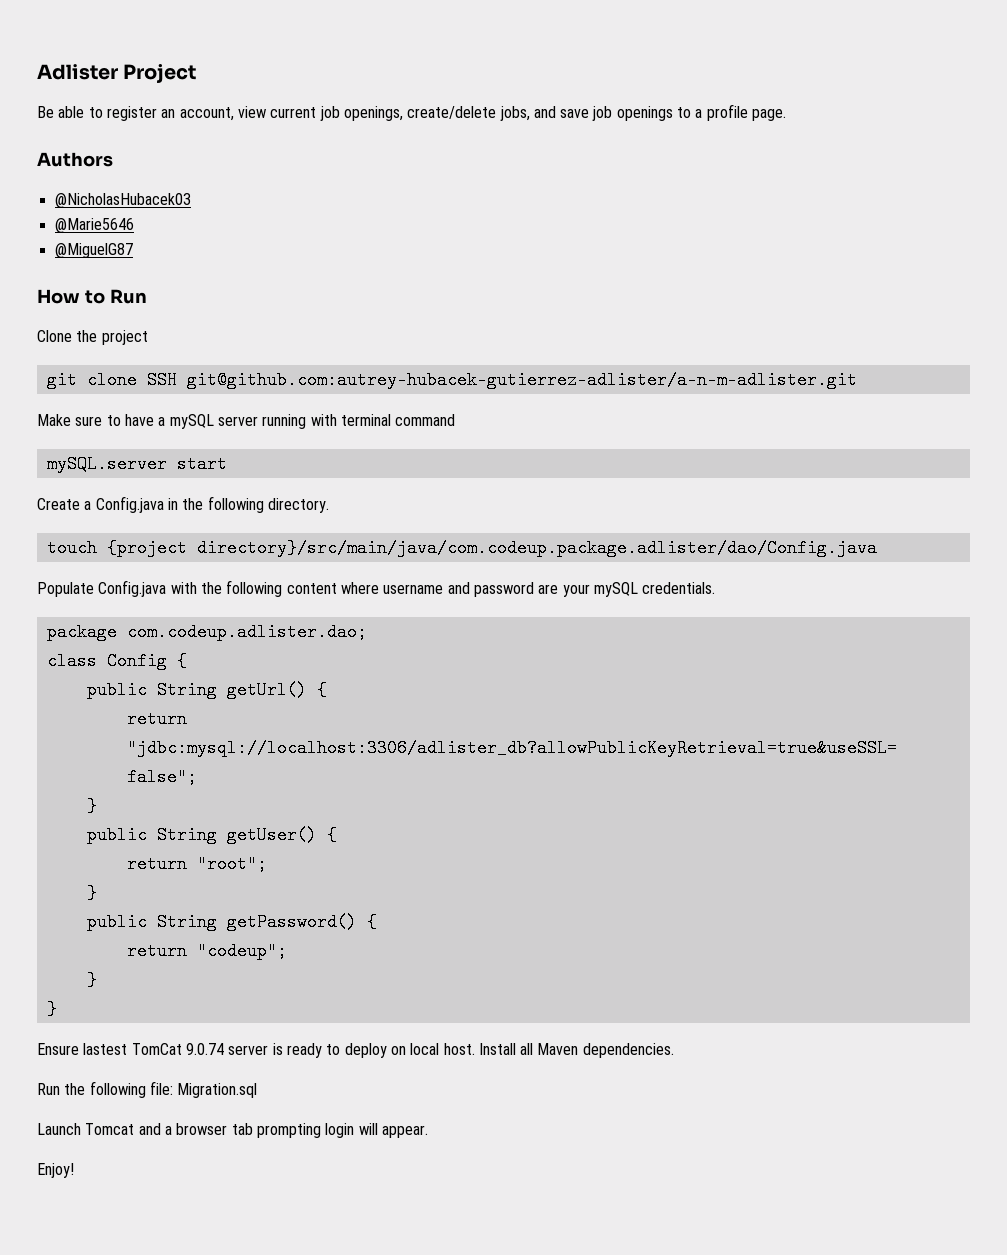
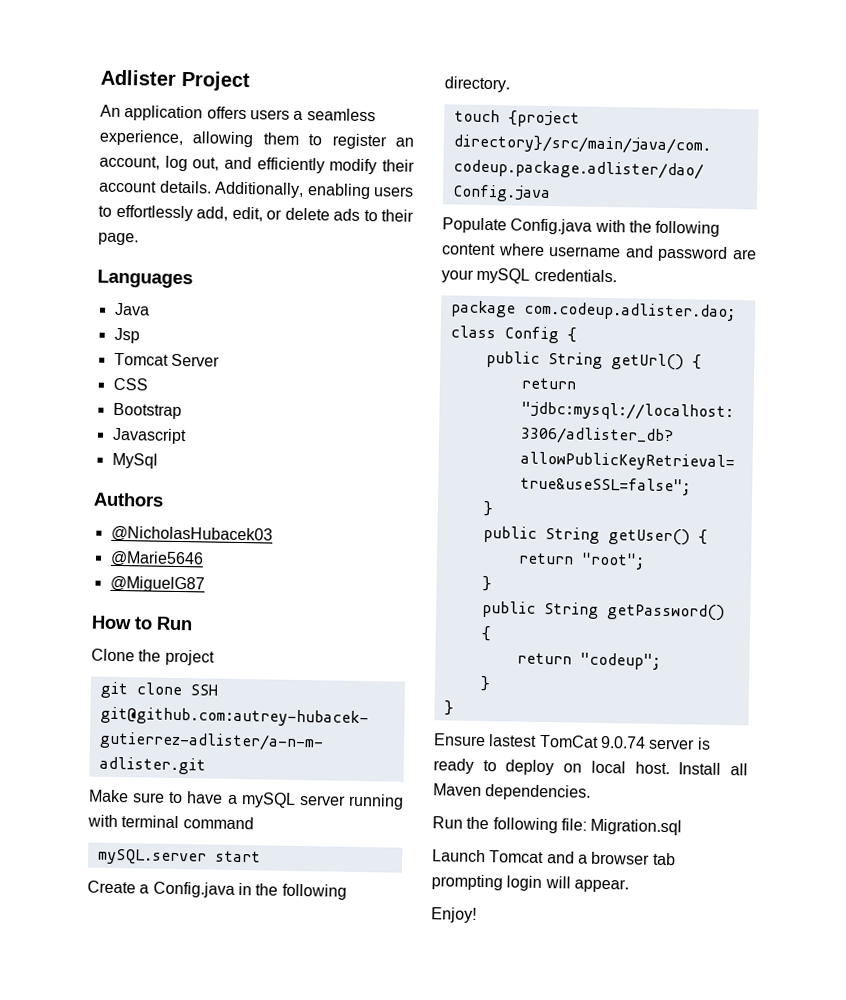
- Be able to register an account, view current job openings, create/delete jobs, and save job openings to a profile page.
+ An application offers users a seamless experience, allowing them to register an account, log out, and efficiently modify their account details. Additionally, enabling users to effortlessly add, edit, or delete ads to their page.
+ Languages
+ Java
+ Jsp
+ Tomcat Server
+ CSS
+ Bootstrap
+ Javascript
+ MySql

